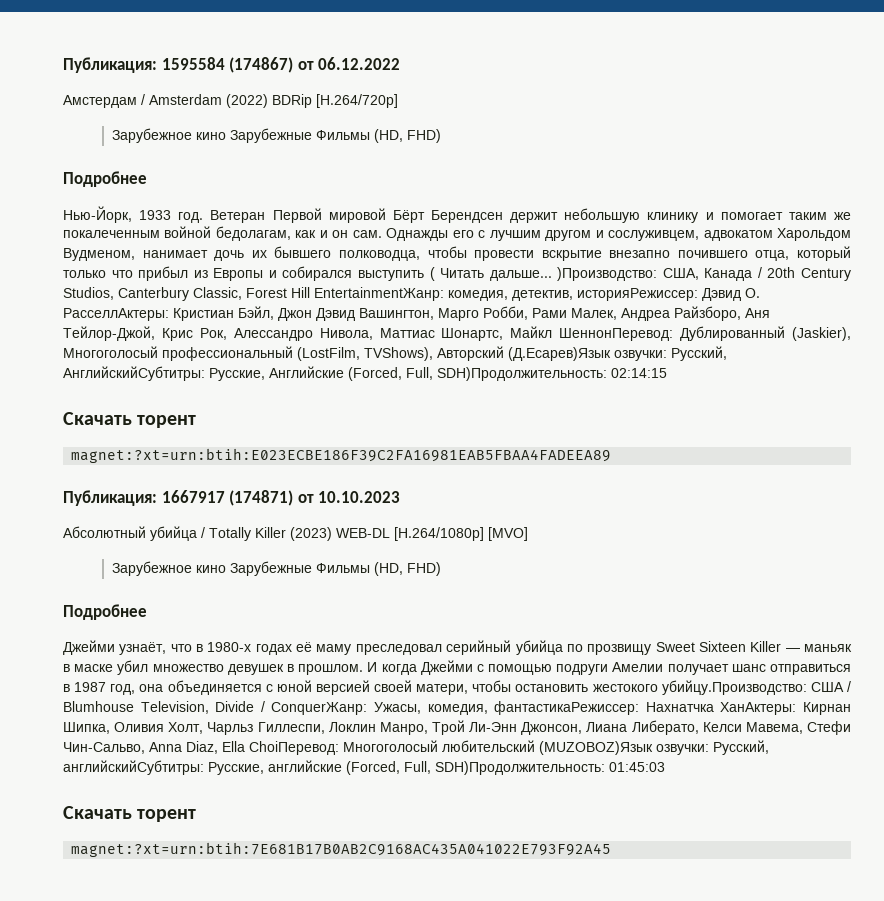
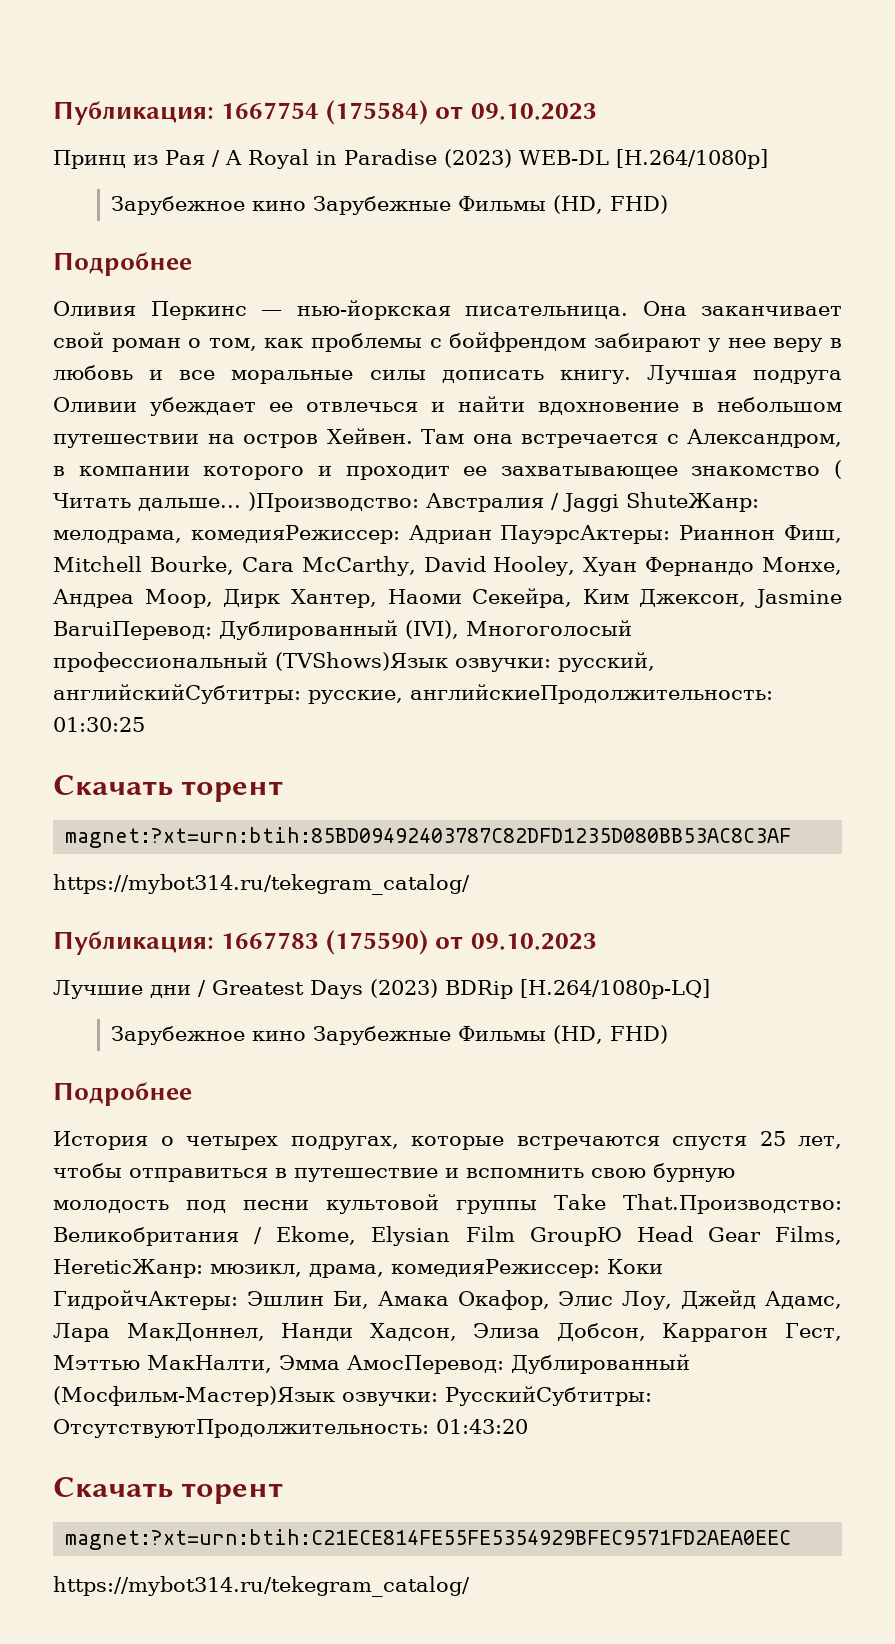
- Публикация: 1595584 (174867) от 06.12.2022
- Амстердам / Amsterdam (2022) BDRip [H.264/720p]
+ Публикация: 1667754 (175584) от 09.10.2023
+ Принц из Рая / A Royal in Paradise (2023) WEB-DL [H.264/1080p]
  Зарубежное кино Зарубежные Фильмы (HD, FHD)
  Подробнее
- Нью-Йорк, 1933 год. Ветеран Первой мировой Бёрт Берендсен держит небольшую клинику и помогает таким же покалеченным войной бедолагам, как и он сам. Однажды его с лучшим другом и сослуживцем, адвокатом Харольдом Вудменом, нанимает дочь их бывшего полководца, чтобы провести вскрытие внезапно почившего отца, который только что прибыл из Европы и собирался выступить ( Читать дальше... )Производство: США, Канада / 20th Century Studios, Canterbury Classic, Forest Hill EntertainmentЖанр: комедия, детектив, историяРежиссер: Дэвид О. РасселлАктеры: Кристиан Бэйл, Джон Дэвид Вашингтон, Марго Робби, Рами Малек, Андреа Райзборо, Аня Тейлор-Джой, Крис Рок, Алессандро Нивола, Маттиас Шонартс, Майкл ШеннонПеревод: Дублированный (Jaskier), Многоголосый профессиональный (LostFilm, TVShows), Авторский (Д.Есарев)Язык озвучки: Русский, АнглийскийСубтитры: Русские, Английские (Forced, Full, SDH)Продолжительность: 02:14:15
+ Оливия Перкинс — нью-йоркская писательница. Она заканчивает свой роман о том, как проблемы с бойфрендом забирают у нее веру в любовь и все моральные силы дописать книгу. Лучшая подруга Оливии убеждает ее отвлечься и найти вдохновение в небольшом путешествии на остров Хейвен. Там она встречается с Александром, в компании которого и проходит ее захватывающее знакомство ( Читать дальше... )Производство: Австралия / Jaggi ShuteЖанр: мелодрама, комедияРежиссер: Адриан ПауэрсАктеры: Рианнон Фиш, Mitchell Bourke, Cara McCarthy, David Hooley, Хуан Фернандо Монхе, Андреа Моор, Дирк Хантер, Наоми Секейра, Ким Джексон, Jasmine BaruiПеревод: Дублированный (IVI), Многоголосый профессиональный (TVShows)Язык озвучки: русский, английскийСубтитры: русские, английскиеПродолжительность: 01:30:25
  Скачать торент
- magnet:?xt=urn:btih:E023ECBE186F39C2FA16981EAB5FBAA4FADEEA89
- Публикация: 1667917 (174871) от 10.10.2023
- Абсолютный убийца / Totally Killer (2023) WEB-DL [H.264/1080p] [MVO]
+ magnet:?xt=urn:btih:85BD09492403787C82DFD1235D080BB53AC8C3AF
+ https://mybot314.ru/tekegram_catalog/
+ Публикация: 1667783 (175590) от 09.10.2023
+ Лучшие дни / Greatest Days (2023) BDRip [H.264/1080p-LQ]
  Зарубежное кино Зарубежные Фильмы (HD, FHD)
  Подробнее
- Джейми узнаёт, что в 1980-х годах её маму преследовал серийный убийца по прозвищу Sweet Sixteen Killer — маньяк в маске убил множество девушек в прошлом. И когда Джейми с помощью подруги Амелии получает шанс отправиться в 1987 год, она объединяется с юной версией своей матери, чтобы остановить жестокого убийцу.Производство: США / Blumhouse Television, Divide / ConquerЖанр: Ужасы, комедия, фантастикаРежиссер: Нахнатчка ХанАктеры: Кирнан Шипка, Оливия Холт, Чарльз Гиллеспи, Локлин Манро, Трой Ли-Энн Джонсон, Лиана Либерато, Келси Мавема, Стефи Чин-Сальво, Anna Diaz, Ella ChoiПеревод: Многоголосый любительский (MUZOBOZ)Язык озвучки: Русский, английскийСубтитры: Русские, английские (Forced, Full, SDH)Продолжительность: 01:45:03
+ История о четырех подругах, которые встречаются спустя 25 лет, чтобы отправиться в путешествие и вспомнить свою бурную молодость под песни культовой группы Take That.Производство: Великобритания / Ekome, Elysian Film GroupЮ Head Gear Films, HereticЖанр: мюзикл, драма, комедияРежиссер: Коки ГидройчАктеры: Эшлин Би, Амака Окафор, Элис Лоу, Джейд Адамс, Лара МакДоннел, Нанди Хадсон, Элиза Добсон, Каррагон Гест, Мэттью МакНалти, Эмма АмосПеревод: Дублированный (Мосфильм-Мастер)Язык озвучки: РусскийСубтитры: ОтсутствуютПродолжительность: 01:43:20
  Скачать торент
- magnet:?xt=urn:btih:7E681B17B0AB2C9168AC435A041022E793F92A45
+ magnet:?xt=urn:btih:C21ECE814FE55FE5354929BFEC9571FD2AEA0EEC
+ https://mybot314.ru/tekegram_catalog/

